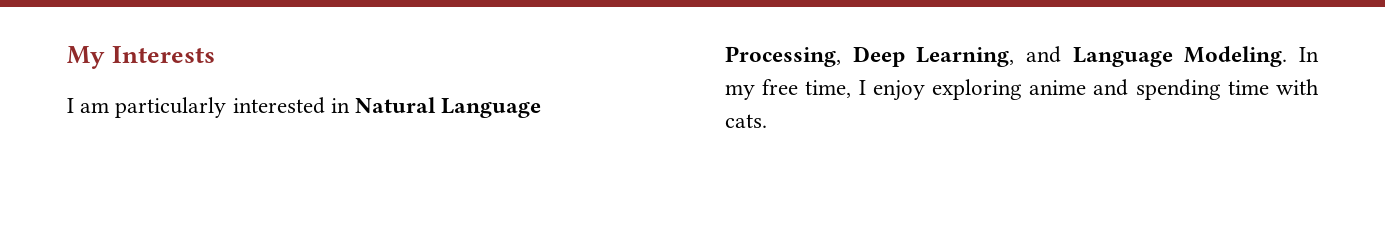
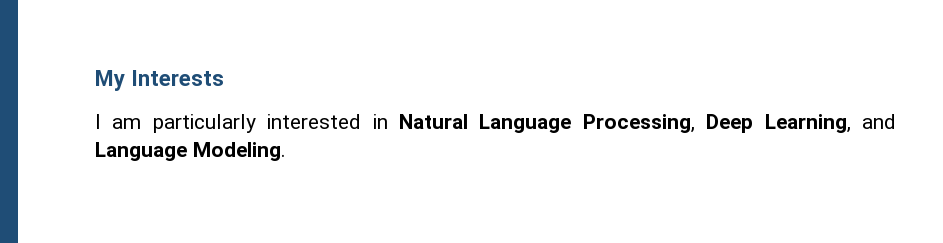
- In my free time, I enjoy exploring anime and spending time with cats.

